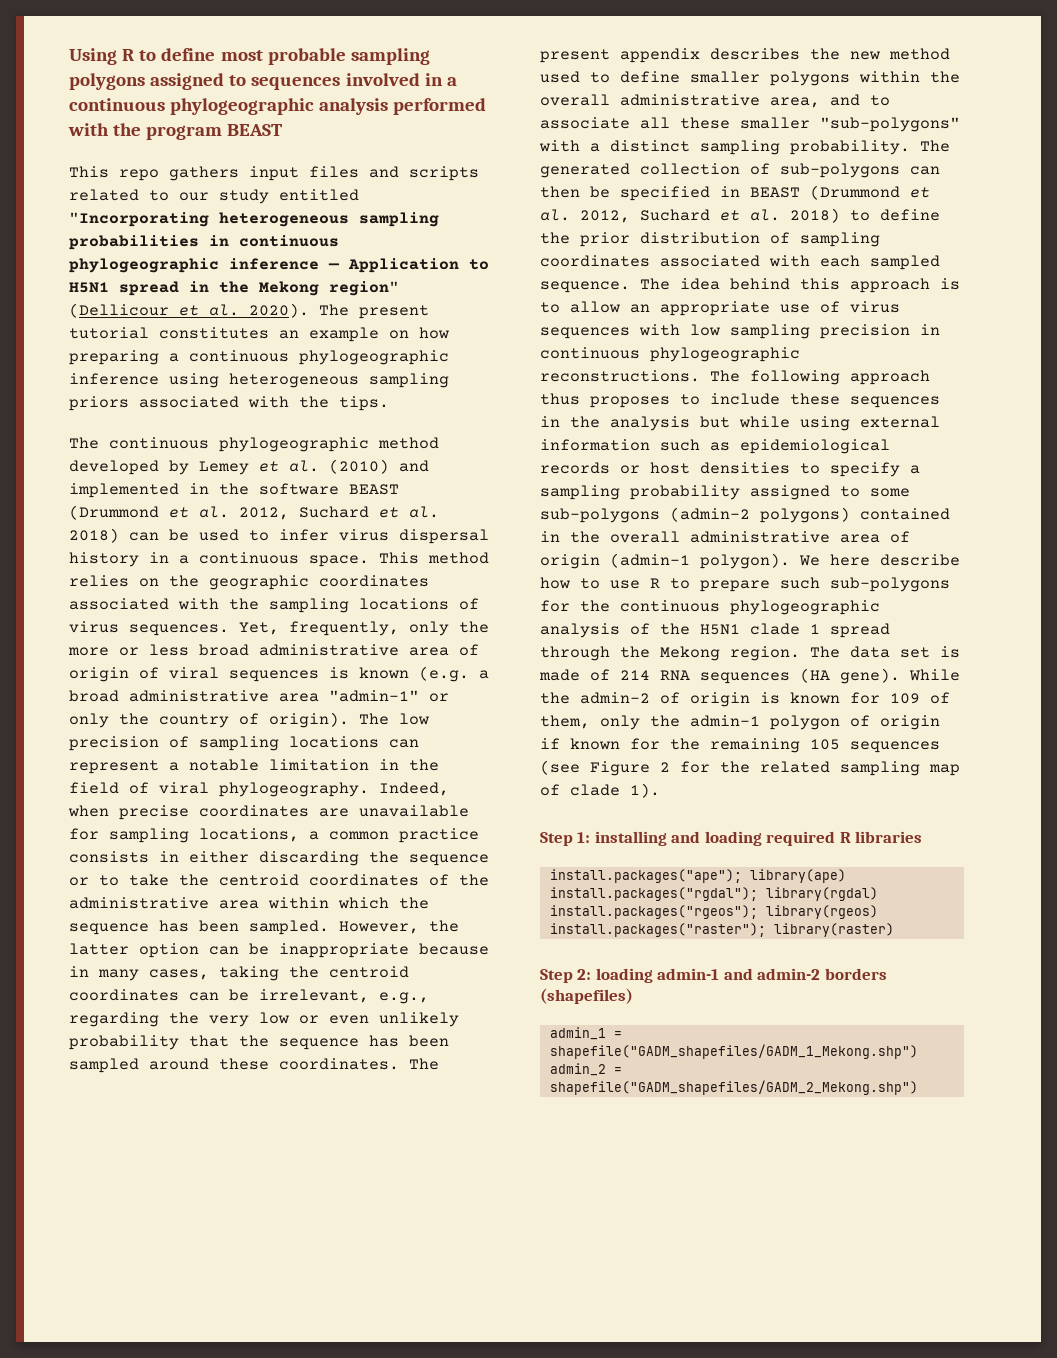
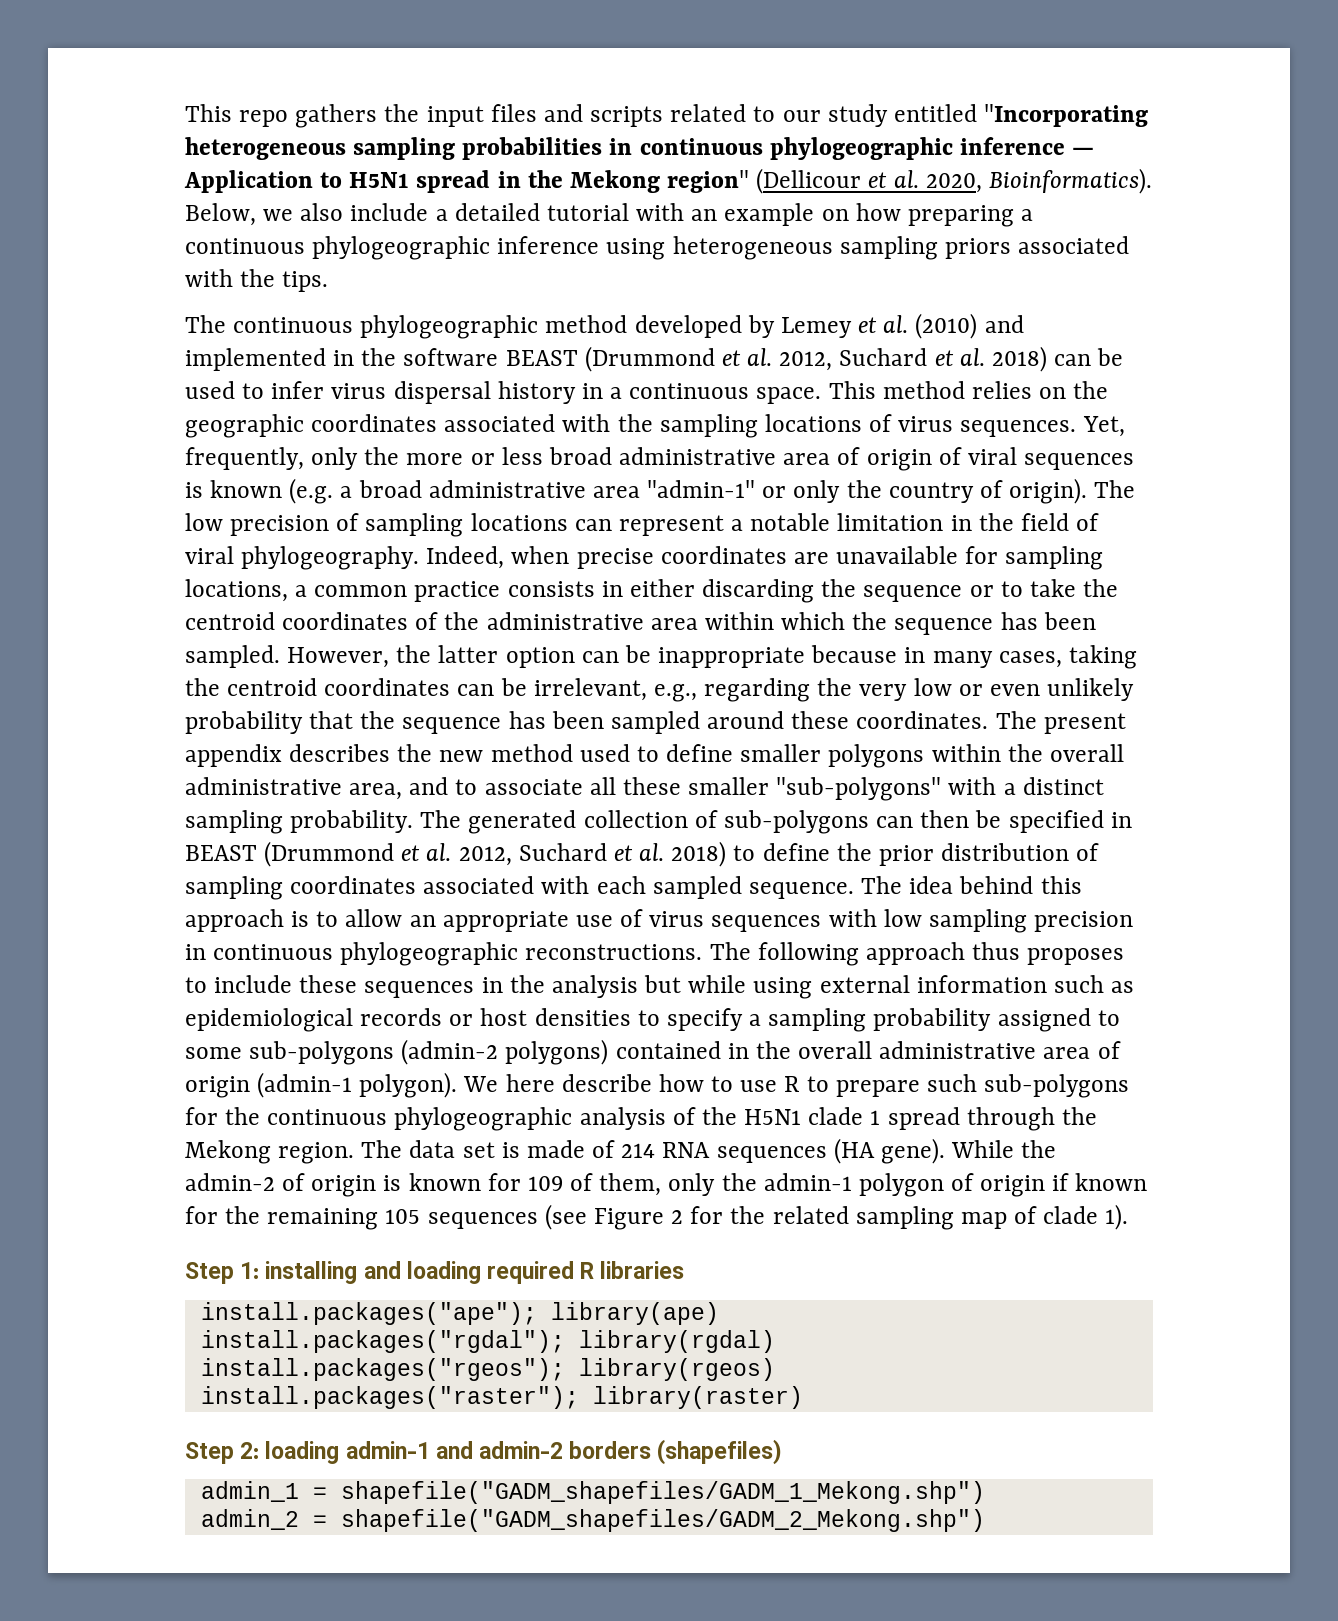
- Using R to define most probable sampling polygons assigned to sequences involved in a continuous phylogeographic analysis performed with the program BEAST
- This repo gathers input files and scripts related to our study entitled "Incorporating heterogeneous sampling probabilities in continuous phylogeographic inference — Application to H5N1 spread in the Mekong region" (Dellicour et al. 2020). The present tutorial constitutes an example on how preparing a continuous phylogeographic inference using heterogeneous sampling priors associated with the tips.
+ This repo gathers the input files and scripts related to our study entitled "Incorporating heterogeneous sampling probabilities in continuous phylogeographic inference — Application to H5N1 spread in the Mekong region" (Dellicour et al. 2020, Bioinformatics). Below, we also include a detailed tutorial with an example on how preparing a continuous phylogeographic inference using heterogeneous sampling priors associated with the tips.

